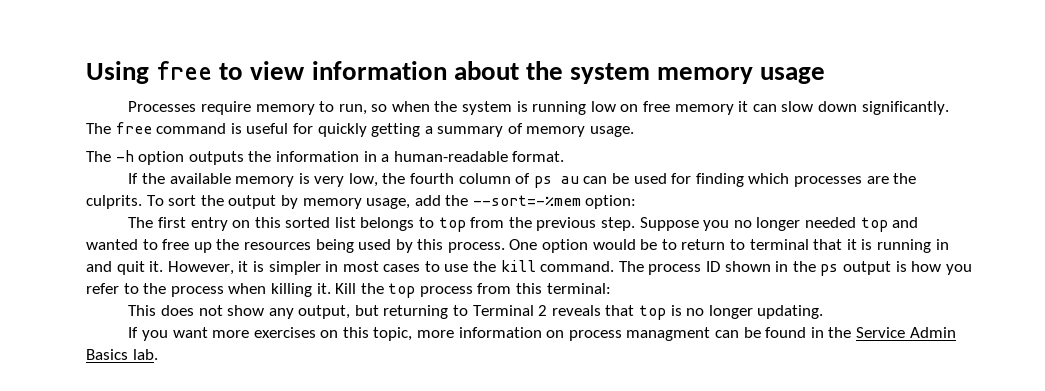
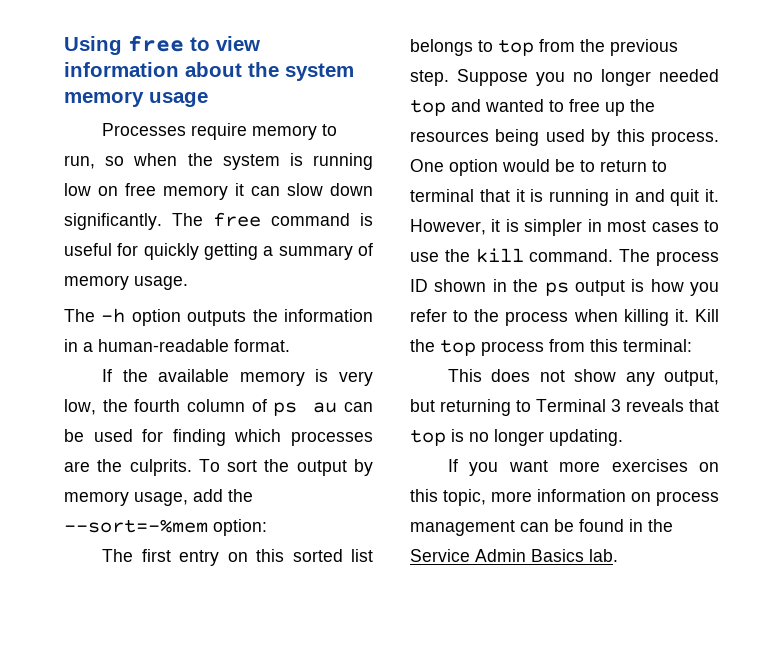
- This does not show any output, but returning to Terminal 2 reveals that top is no longer updating.
+ This does not show any output, but returning to Terminal 3 reveals that top is no longer updating.
- If you want more exercises on this topic, more information on process managment can be found in the Service Admin Basics lab.
+ If you want more exercises on this topic, more information on process management can be found in the Service Admin Basics lab.

